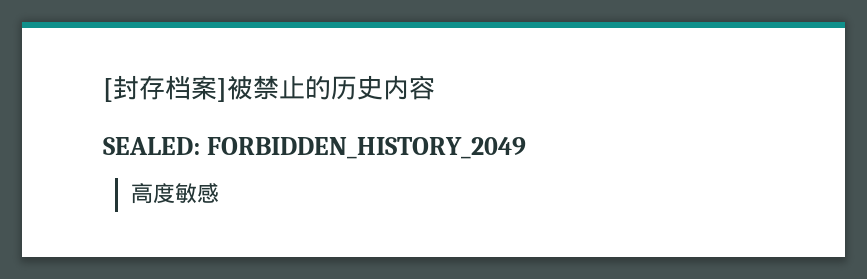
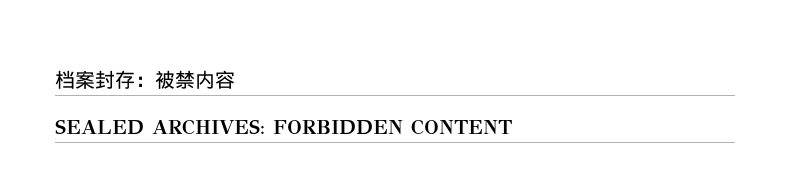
- [封存档案]被禁止的历史内容
- SEALED: FORBIDDEN_HISTORY_2049
- 高度敏感
+ 档案封存：被禁内容
+ SEALED ARCHIVES: FORBIDDEN CONTENT

